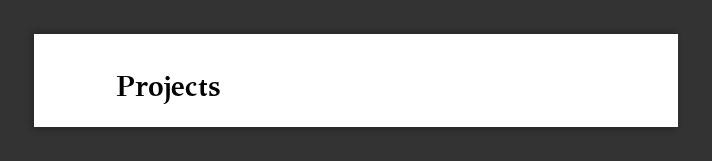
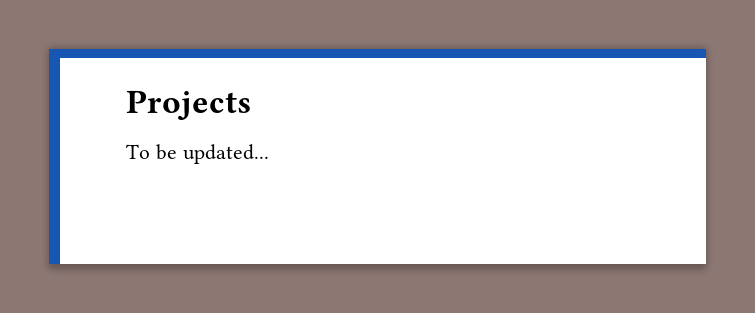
+ To be updated...

